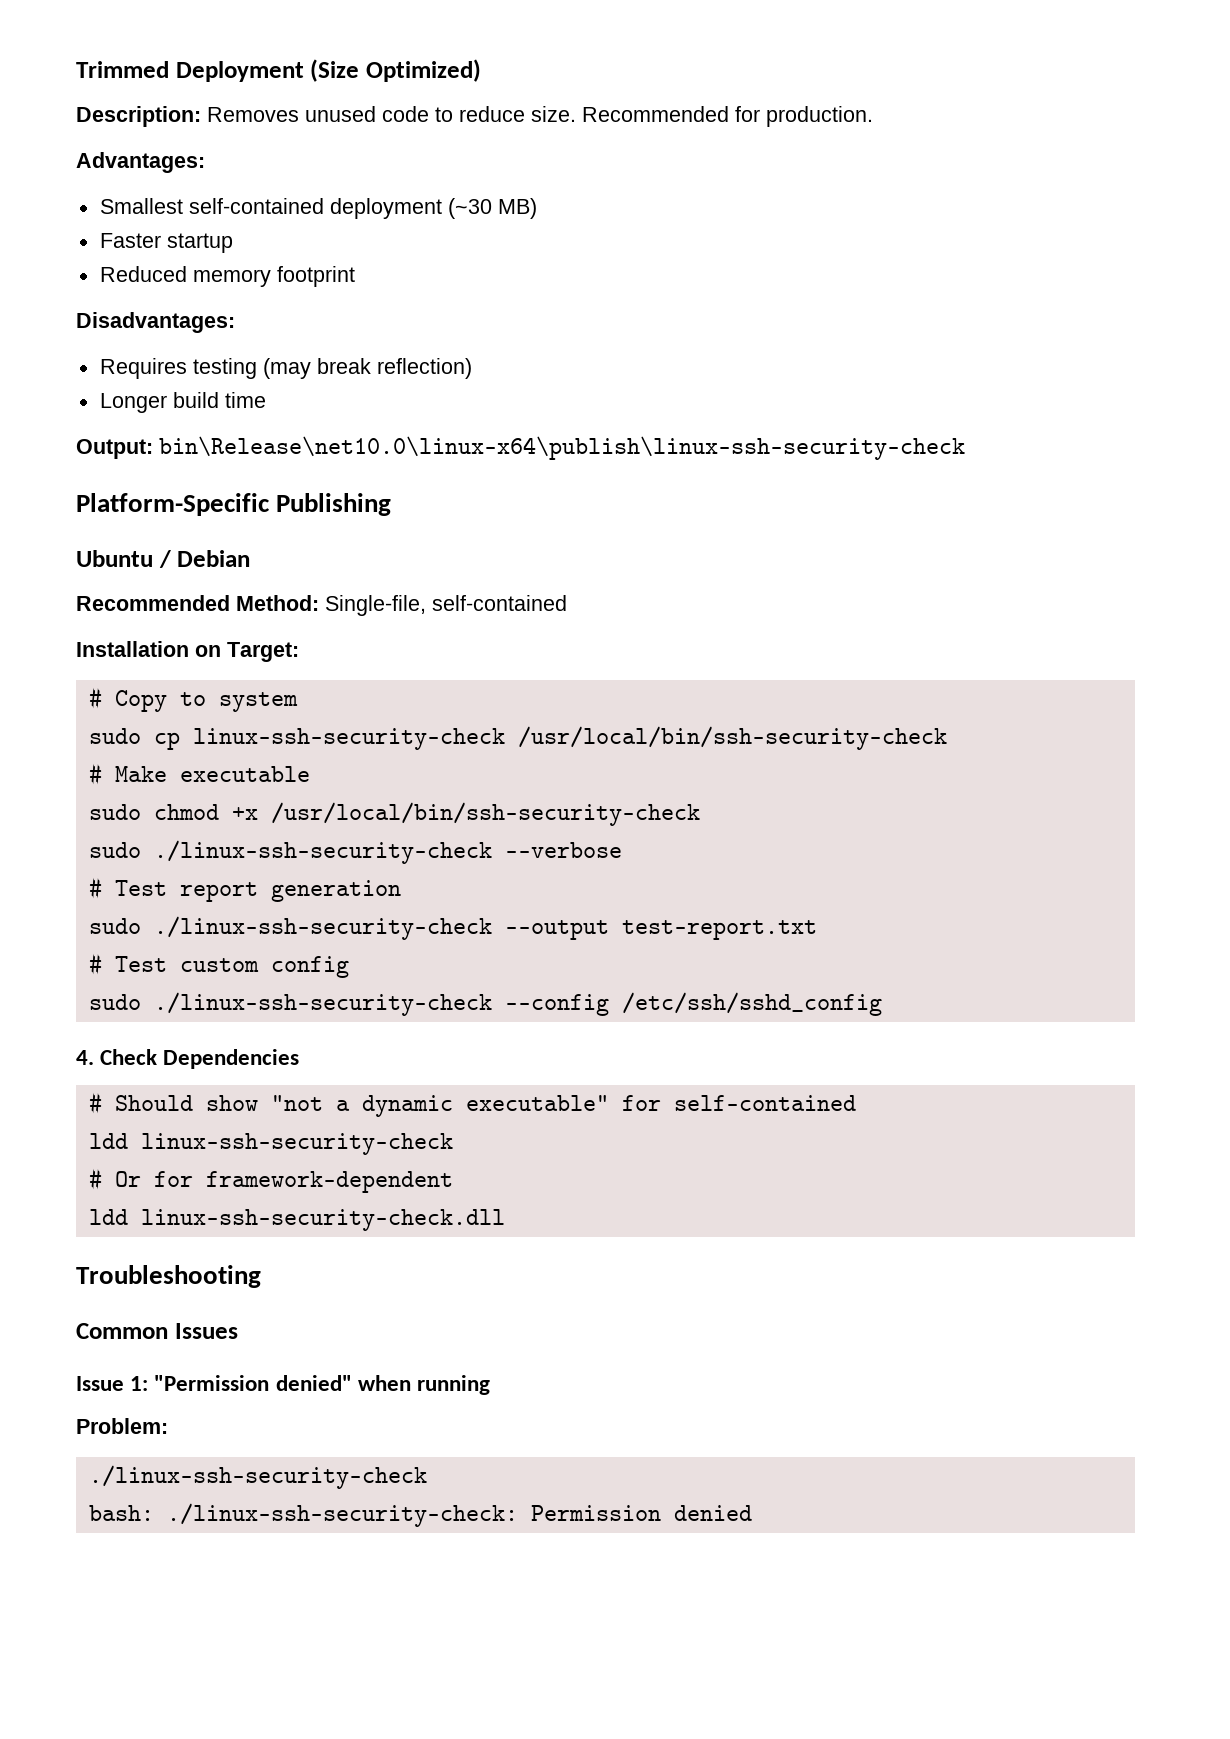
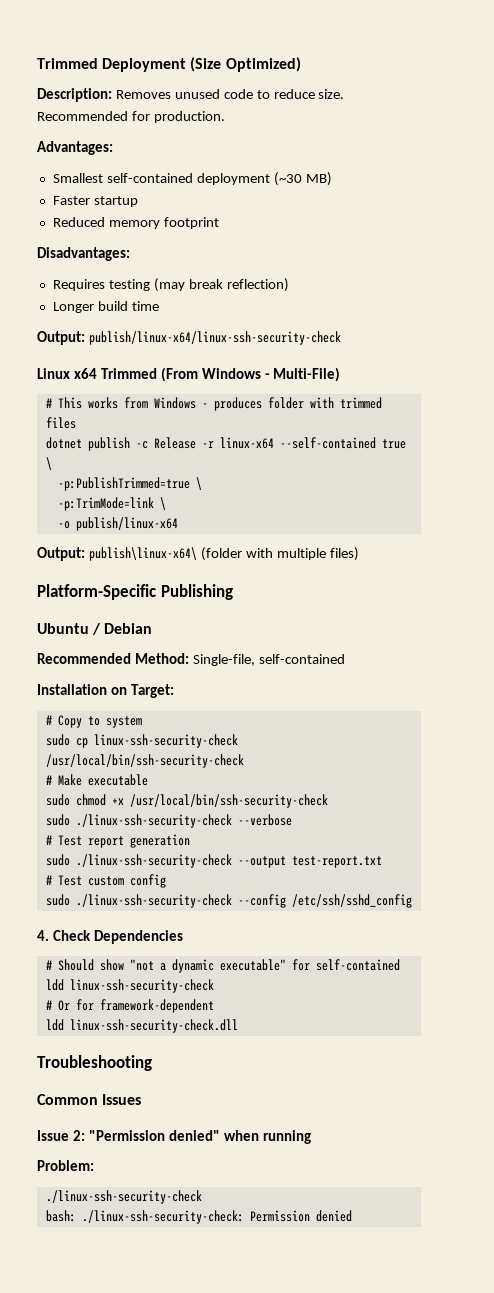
- Output: bin\Release\net10.0\linux-x64\publish\linux-ssh-security-check
+ Output: publish/linux-x64/linux-ssh-security-check
+ Linux x64 Trimmed (From Windows - Multi-File)
+ # This works from Windows - produces folder with trimmed files
+ dotnet publish -c Release -r linux-x64 --self-contained true \
+ -p:PublishTrimmed=true \
+ -p:TrimMode=link \
+ -o publish/linux-x64
+ Output: publish\linux-x64\ (folder with multiple files)
- Issue 1: "Permission denied" when running
+ Issue 2: "Permission denied" when running

